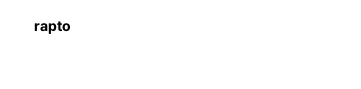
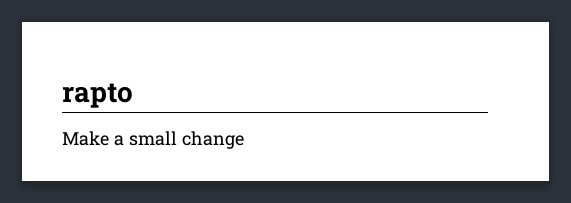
+ Make a small change

